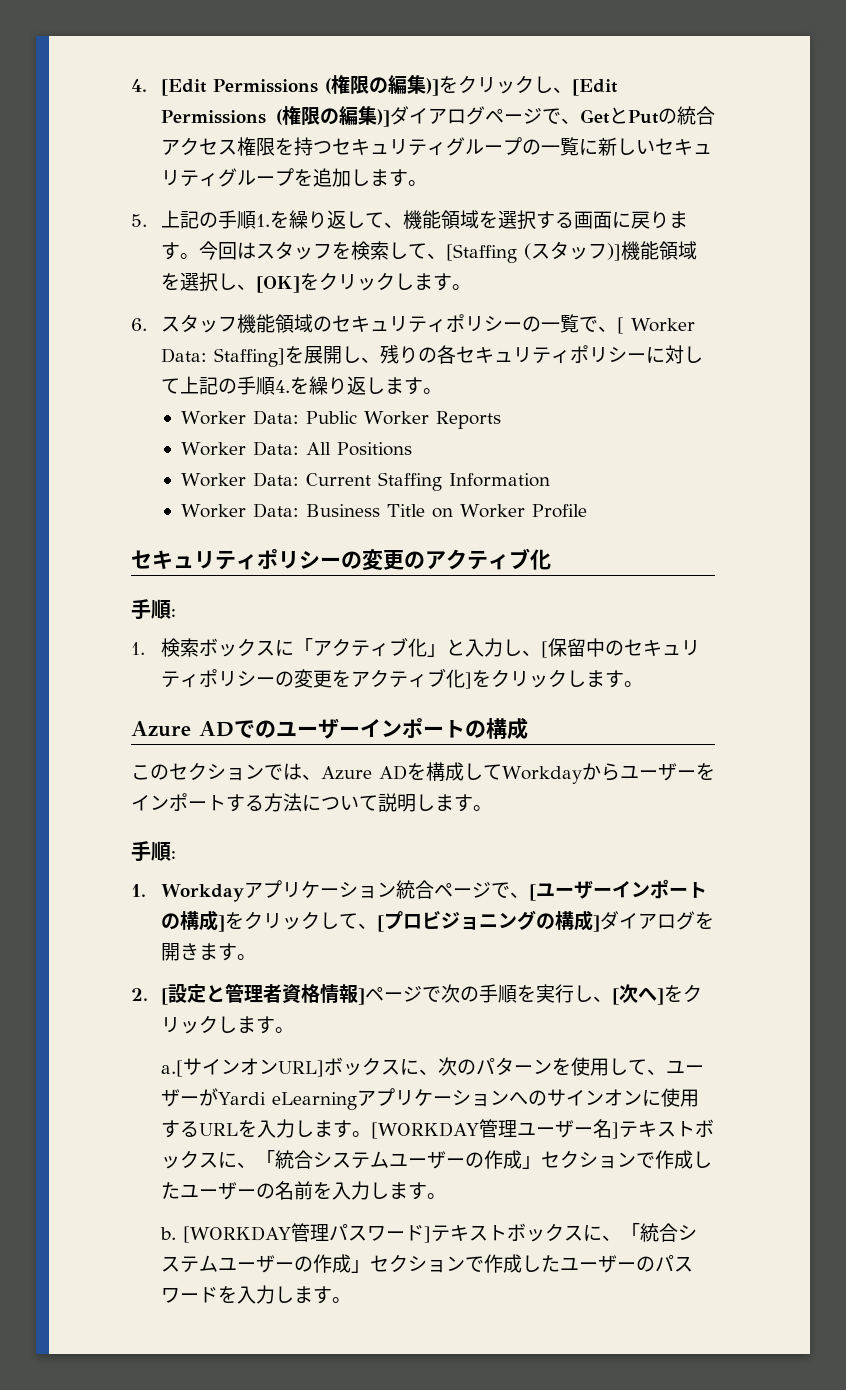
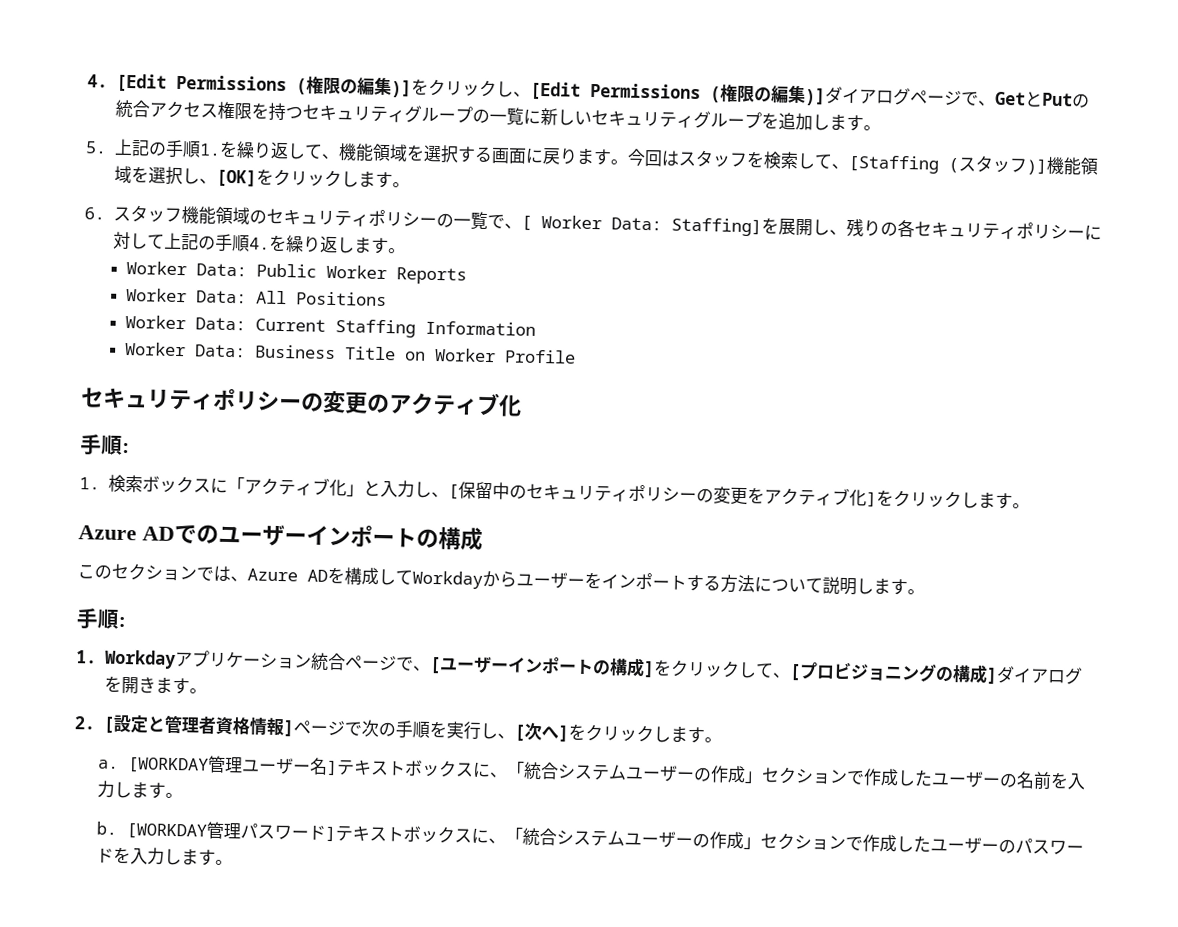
- a.[サインオンURL]ボックスに、次のパターンを使用して、ユーザーがYardi eLearningアプリケーションへのサインオンに使用するURLを入力します。
+ a.

